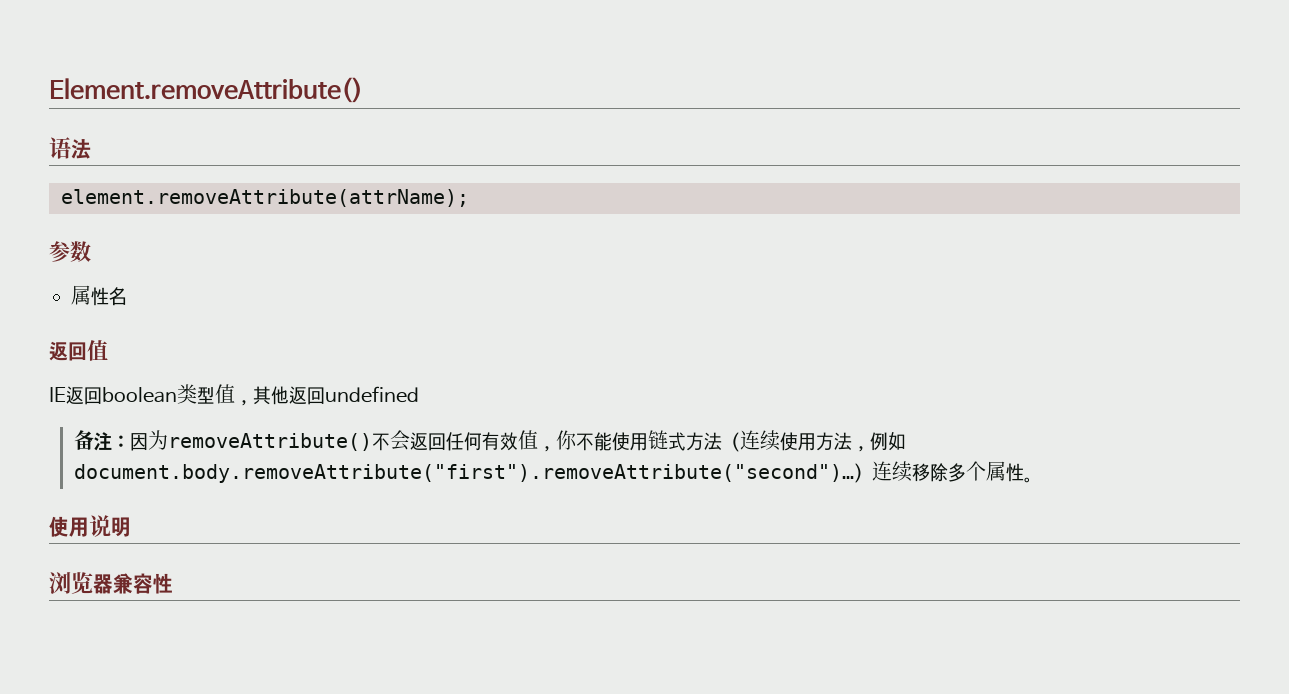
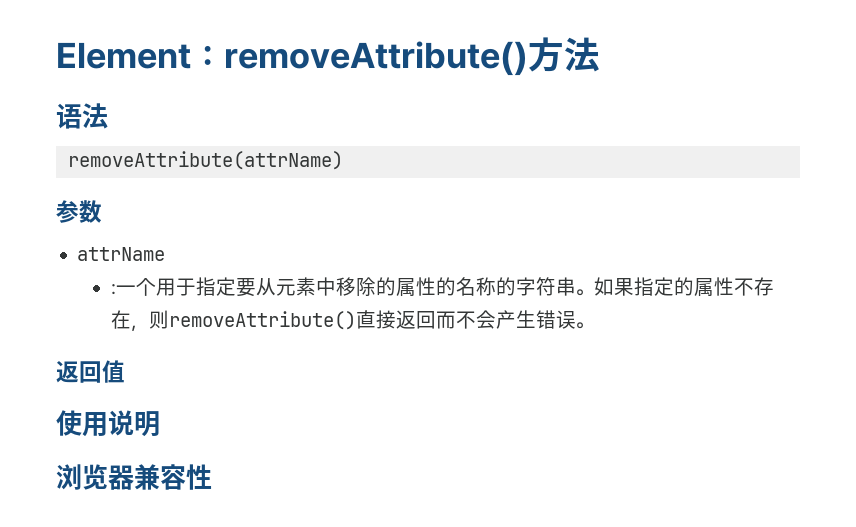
- Element.removeAttribute()
+ Element：removeAttribute()方法
- element.removeAttribute(attrName);
+ removeAttribute(attrName)
- 属性名
+ attrName
+ :一个用于指定要从元素中移除的属性的名称的字符串。如果指定的属性不存在，则removeAttribute()直接返回而不会产生错误。
  返回值
- IE返回boolean类型值，其他返回undefined
- 备注：因为removeAttribute()不会返回任何有效值，你不能使用链式方法（连续使用方法，例如document.body.removeAttribute("first").removeAttribute("second")…）连续移除多个属性。

